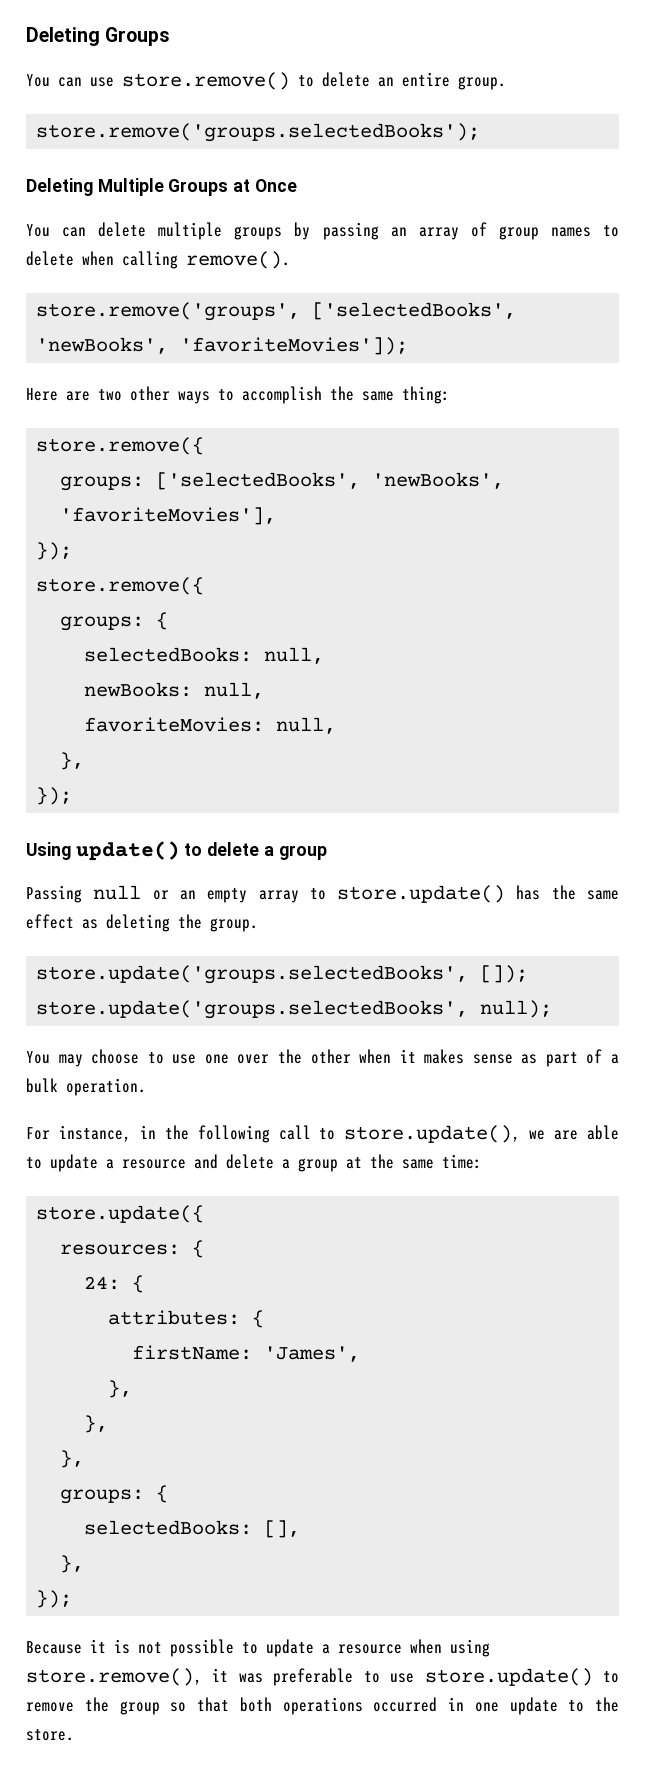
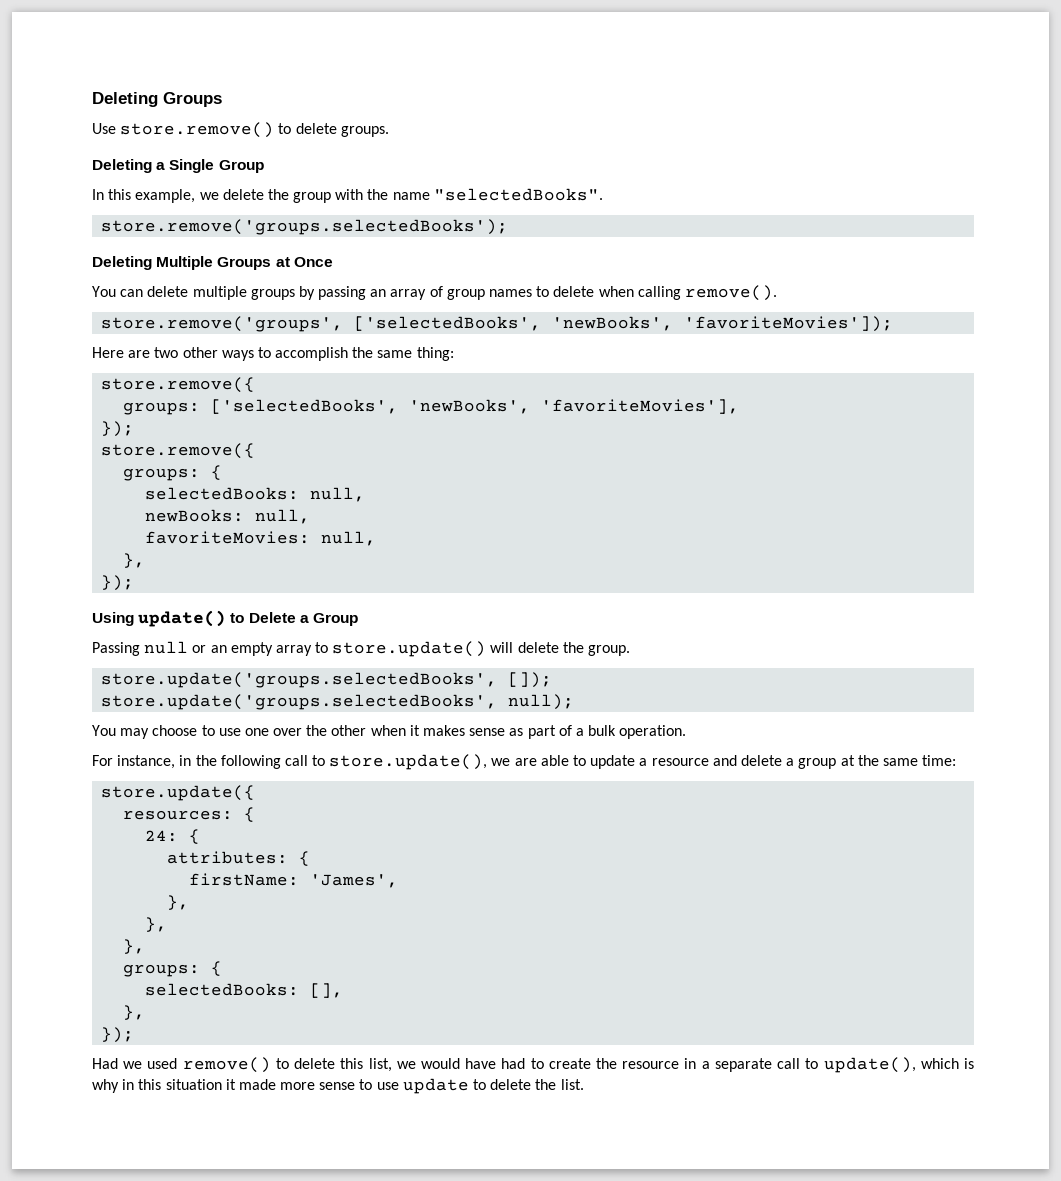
- You can use store.remove() to delete an entire group.
+ Use store.remove() to delete groups.
+ Deleting a Single Group
+ In this example, we delete the group with the name "selectedBooks".
- Using update() to delete a group
+ Using update() to Delete a Group
- Passing null or an empty array to store.update() has the same effect as deleting the group.
+ Passing null or an empty array to store.update() will delete the group.
- Because it is not possible to update a resource when using store.remove(), it was preferable to use store.update() to remove the group so that both operations occurred in one update to the store.
+ Had we used remove() to delete this list, we would have had to create the resource in a separate call to update(), which is why in this situation it made more sense to use update to delete the list.

